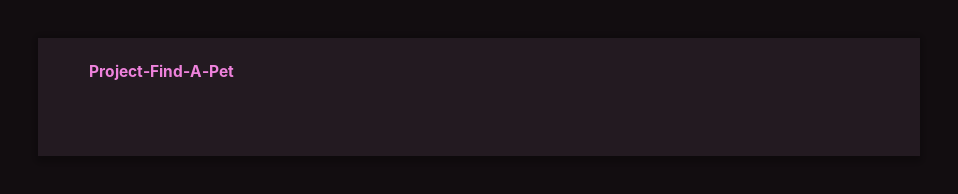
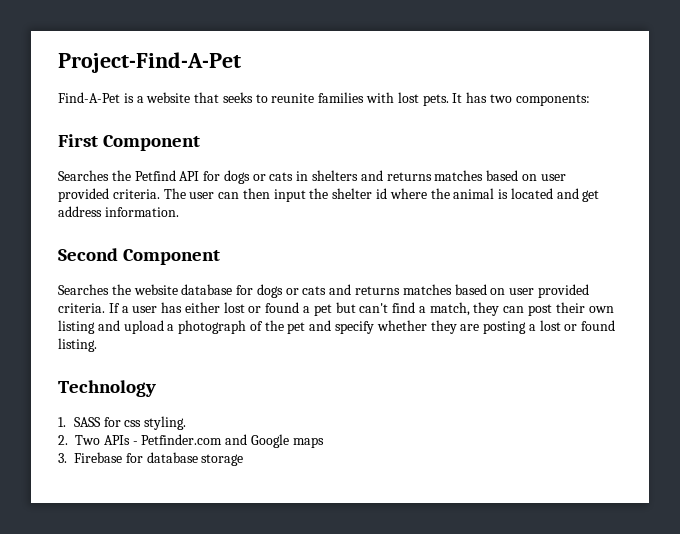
+ Find-A-Pet is a website that seeks to reunite families with lost pets. It has two components:
+ First Component
+ Searches the Petfind API for dogs or cats in shelters and returns matches based on user provided criteria. The user can then input the shelter id where the animal is located and get address information.
+ Second Component
+ Searches the website database for dogs or cats and returns matches based on user provided criteria. If a user has either lost or found a pet but can't find a match, they can post their own listing and upload a photograph of the pet and specify whether they are posting a lost or found listing.
+ Technology
+ 1. SASS for css styling.
+ 2. Two APIs - Petfinder.com and Google maps
+ 3. Firebase for database storage

